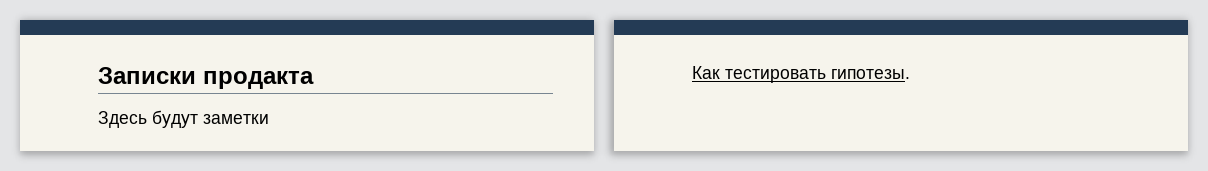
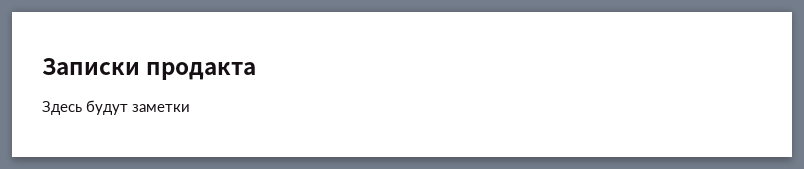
- Как тестировать гипотезы.

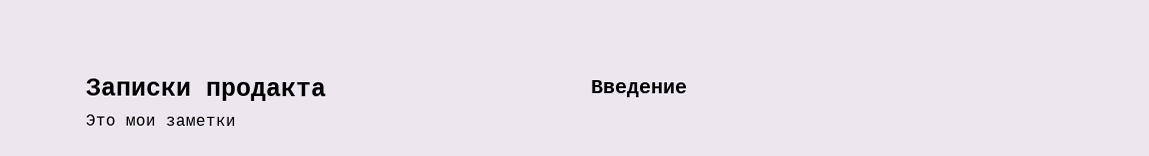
- Здесь будут заметки
+ Это мои заметки
+ Введение

